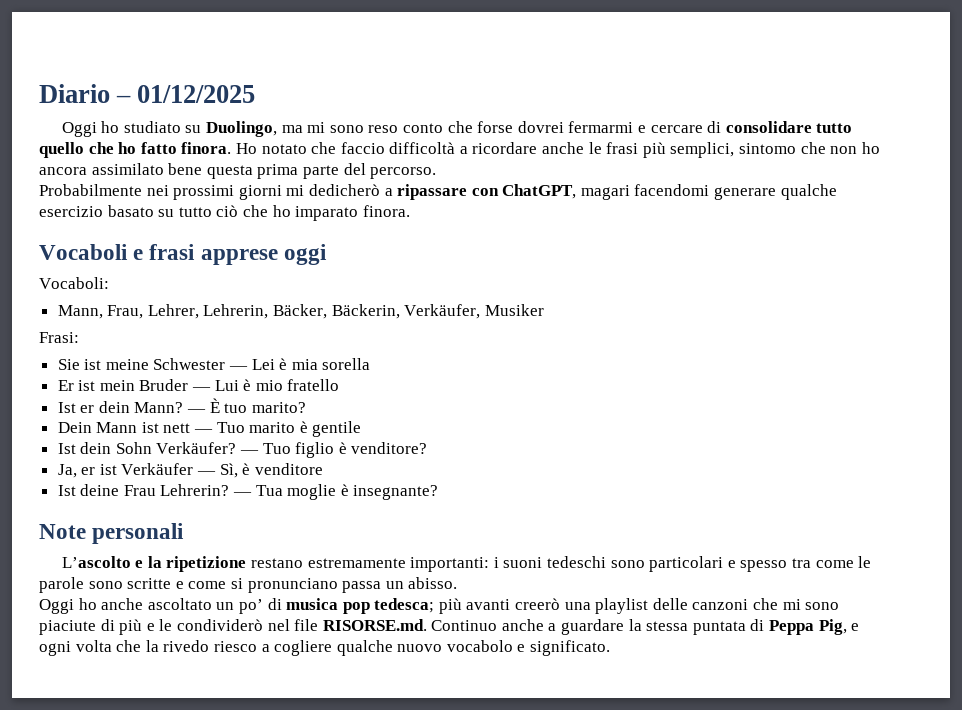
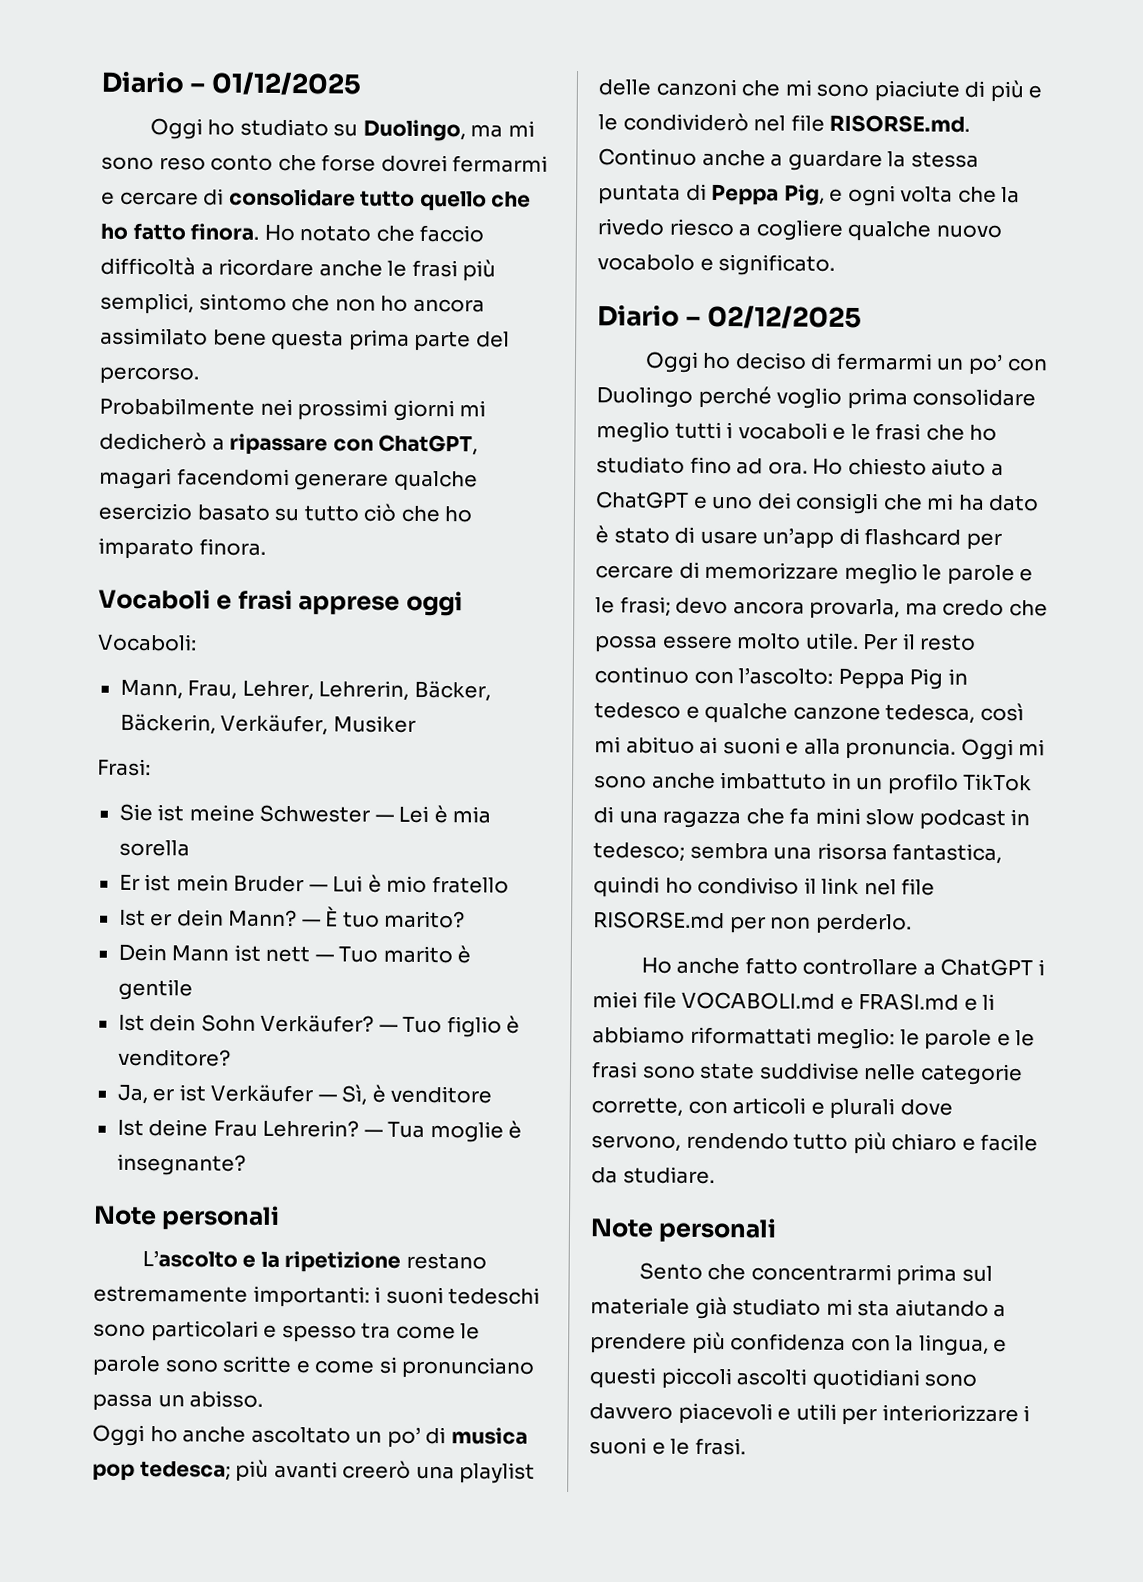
+ Diario – 02/12/2025
+ Oggi ho deciso di fermarmi un po’ con Duolingo perché voglio prima consolidare meglio tutti i vocaboli e le frasi che ho studiato fino ad ora. Ho chiesto aiuto a ChatGPT e uno dei consigli che mi ha dato è stato di usare un’app di flashcard per cercare di memorizzare meglio le parole e le frasi; devo ancora provarla, ma credo che possa essere molto utile. Per il resto continuo con l’ascolto: Peppa Pig in tedesco e qualche canzone tedesca, così mi abituo ai suoni e alla pronuncia. Oggi mi sono anche imbattuto in un profilo TikTok di una ragazza che fa mini slow podcast in tedesco; sembra una risorsa fantastica, quindi ho condiviso il link nel file RISORSE.md per non perderlo.
+ Ho anche fatto controllare a ChatGPT i miei file VOCABOLI.md e FRASI.md e li abbiamo riformattati meglio: le parole e le frasi sono state suddivise nelle categorie corrette, con articoli e plurali dove servono, rendendo tutto più chiaro e facile da studiare.
+ Note personali
+ Sento che concentrarmi prima sul materiale già studiato mi sta aiutando a prendere più confidenza con la lingua, e questi piccoli ascolti quotidiani sono davvero piacevoli e utili per interiorizzare i suoni e le frasi.

